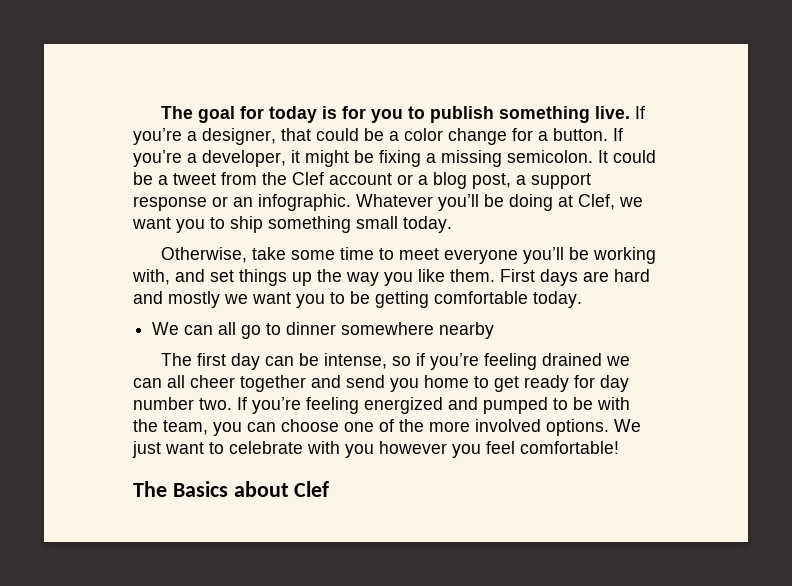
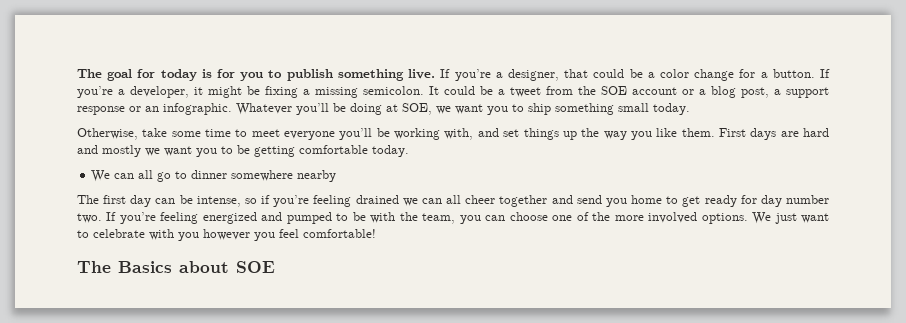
- It could be a tweet from the Clef account or a blog post, a support response or an infographic.
+ It could be a tweet from the SOE account or a blog post, a support response or an infographic.
- Whatever you’ll be doing at Clef, we want you to ship something small today.
+ Whatever you’ll be doing at SOE, we want you to ship something small today.
- The Basics about Clef
+ The Basics about SOE

